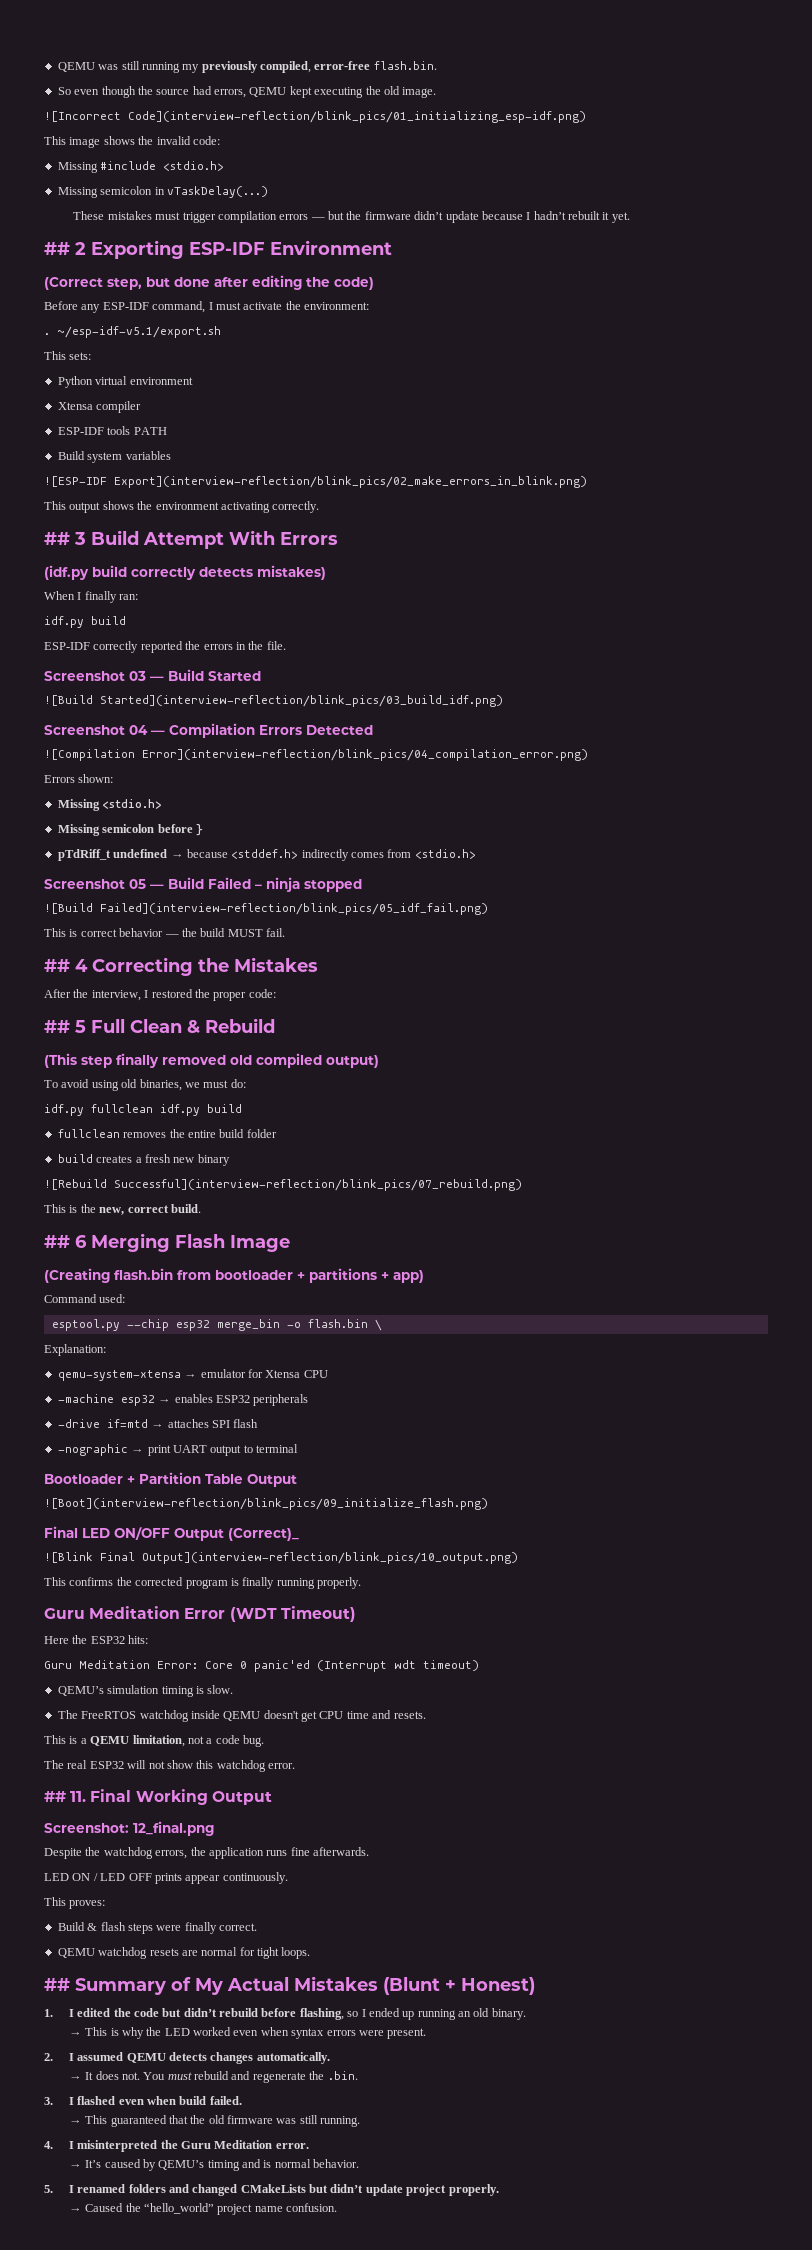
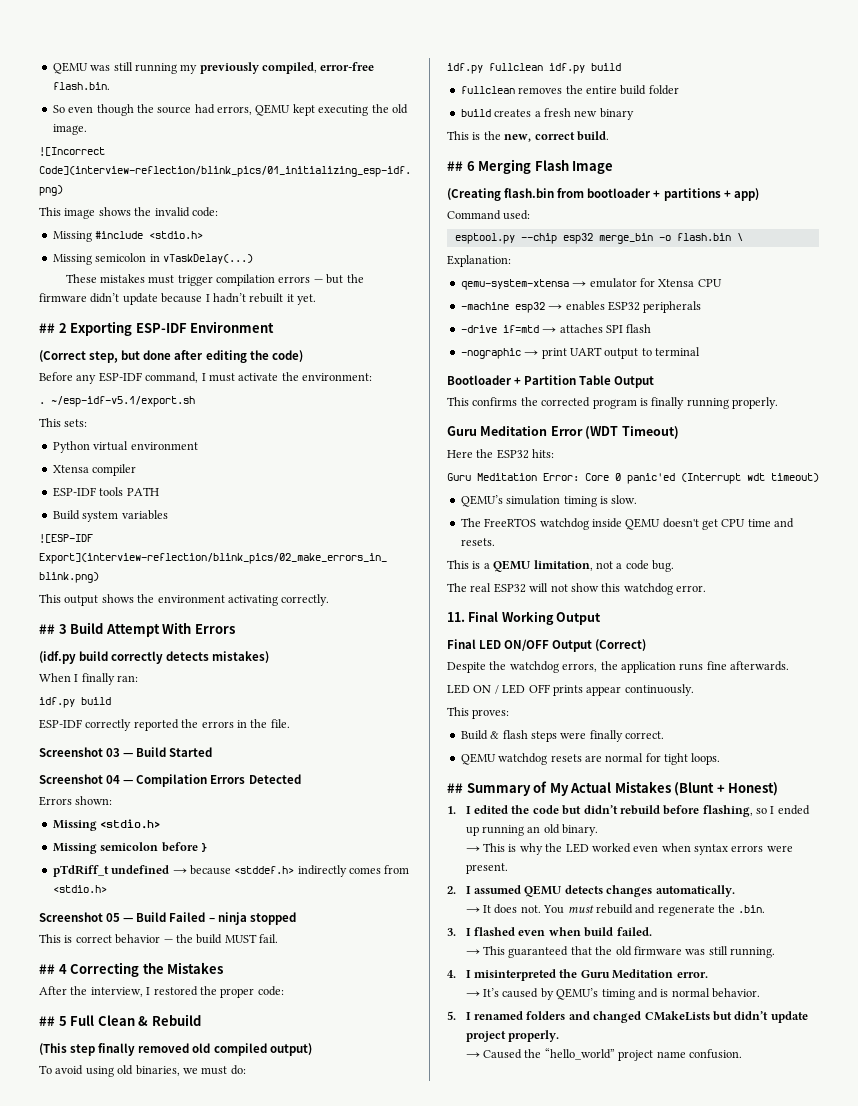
- ![Build Started](interview-reflection/blink_pics/03_build_idf.png)
- ![Compilation Error](interview-reflection/blink_pics/04_compilation_error.png)
- ![Build Failed](interview-reflection/blink_pics/05_idf_fail.png)
- ![Rebuild Successful](interview-reflection/blink_pics/07_rebuild.png)
- ![Boot](interview-reflection/blink_pics/09_initialize_flash.png)
- Final LED ON/OFF Output (Correct)_
- ![Blink Final Output](interview-reflection/blink_pics/10_output.png)
- ## 11. Final Working Output
+ 11. Final Working Output
- Screenshot: 12_final.png
+ Final LED ON/OFF Output (Correct)

